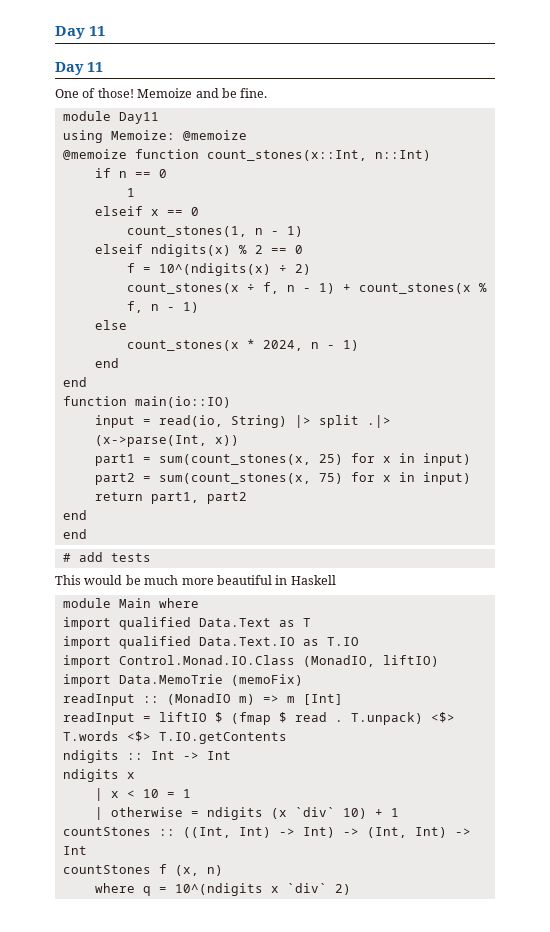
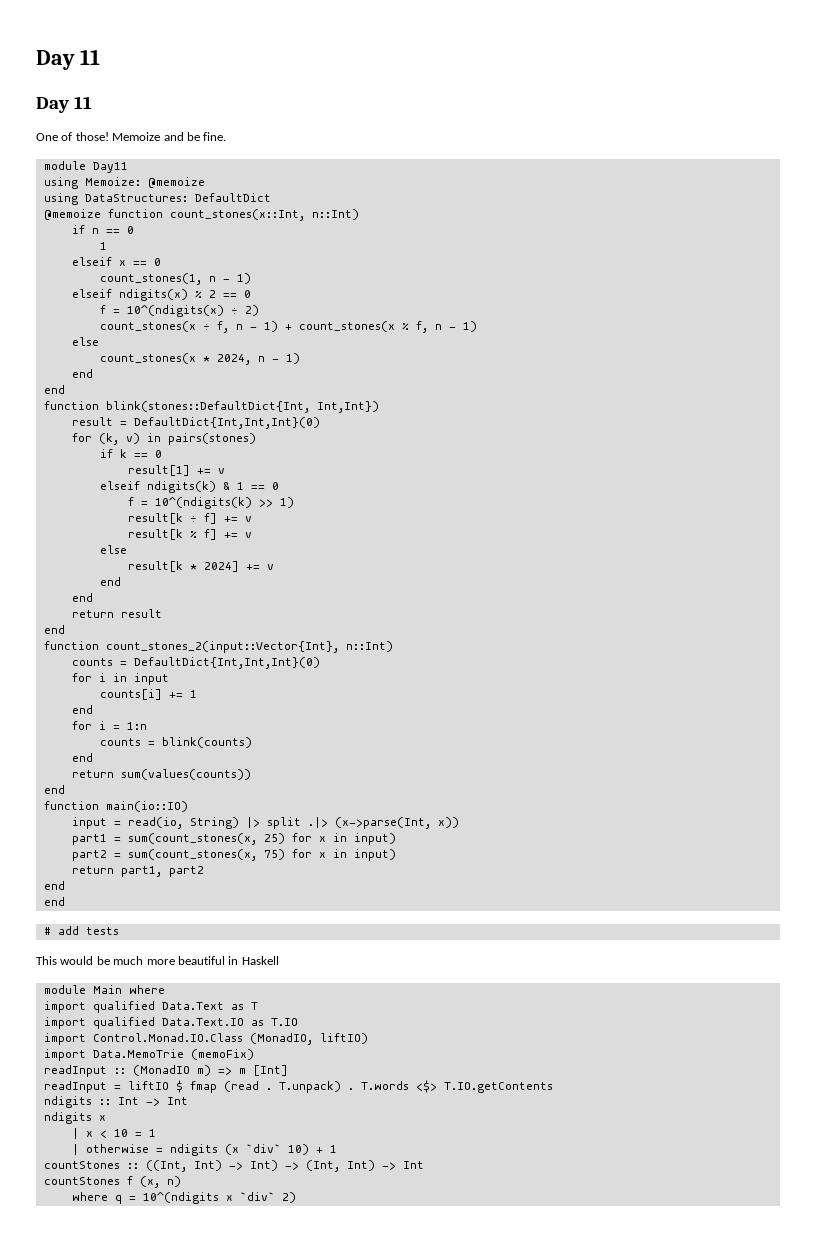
+ using DataStructures: DefaultDict
+ function blink(stones::DefaultDict{Int, Int,Int})
+ result = DefaultDict{Int,Int,Int}(0)
+ for (k, v) in pairs(stones)
+ if k == 0
+ result[1] += v
+ elseif ndigits(k) & 1 == 0
+ f = 10^(ndigits(k) >> 1)
+ result[k ÷ f] += v
+ result[k % f] += v
+ else
+ result[k * 2024] += v
+ end
+ end
+ return result
+ end
+ function count_stones_2(input::Vector{Int}, n::Int)
+ counts = DefaultDict{Int,Int,Int}(0)
+ for i in input
+ counts[i] += 1
+ end
+ for i = 1:n
+ counts = blink(counts)
+ end
+ return sum(values(counts))
+ end
- readInput = liftIO $ (fmap $ read .
+ readInput = liftIO $ fmap (read .
- T.unpack) <$> T.words <$> T.IO.getContents
+ T.unpack) . T.words <$> T.IO.getContents

